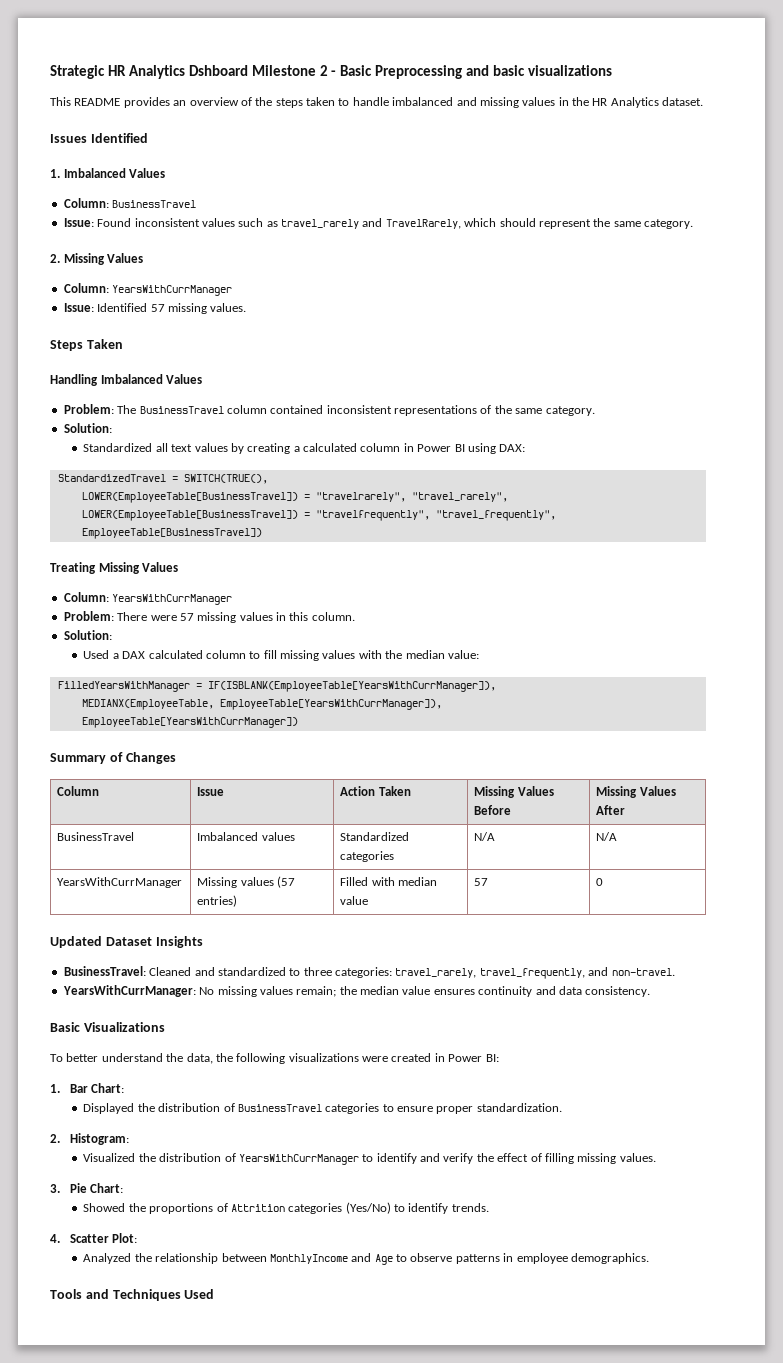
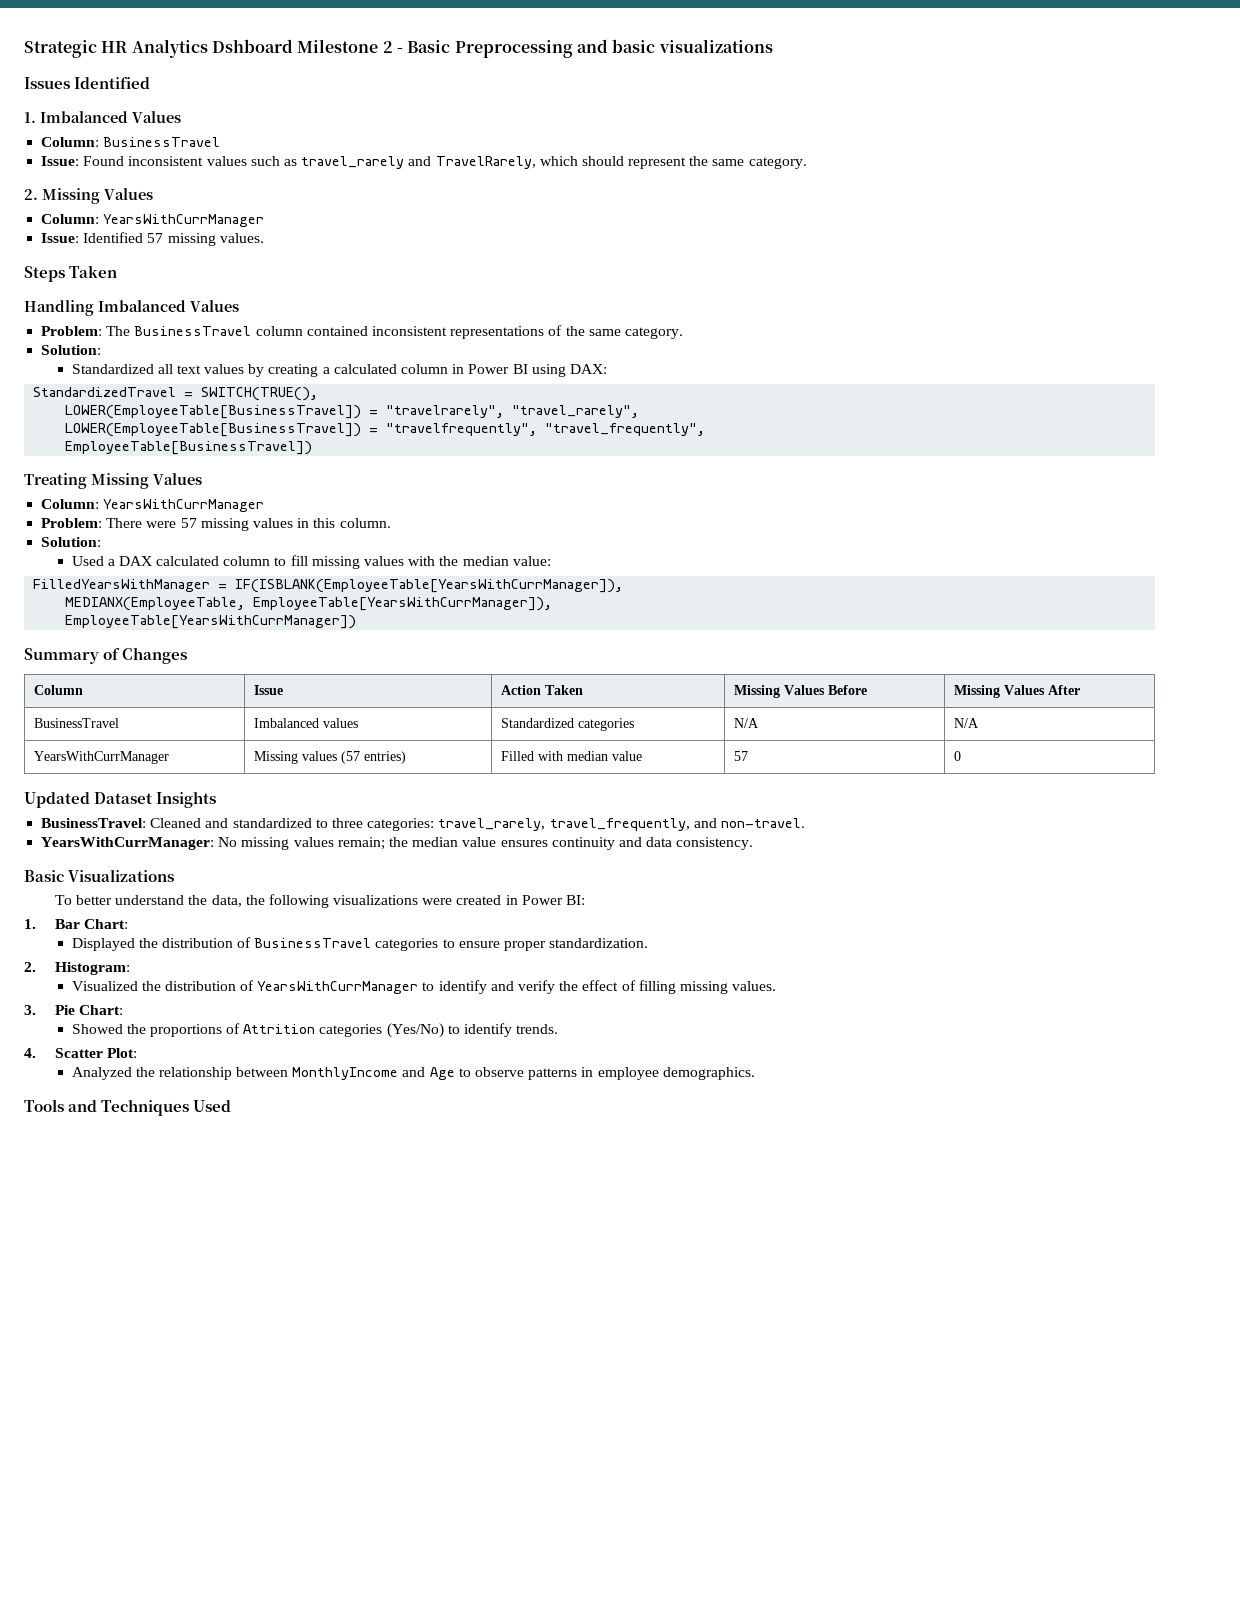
- This README provides an overview of the steps taken to handle imbalanced and missing values in the HR Analytics dataset.

